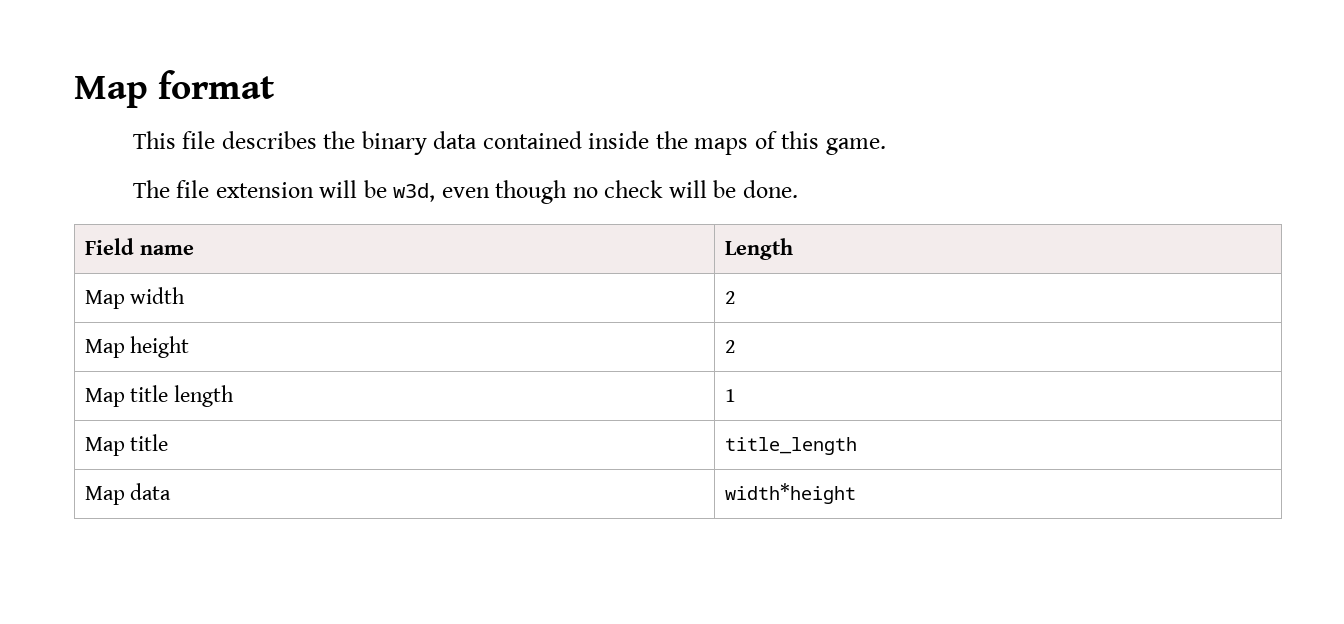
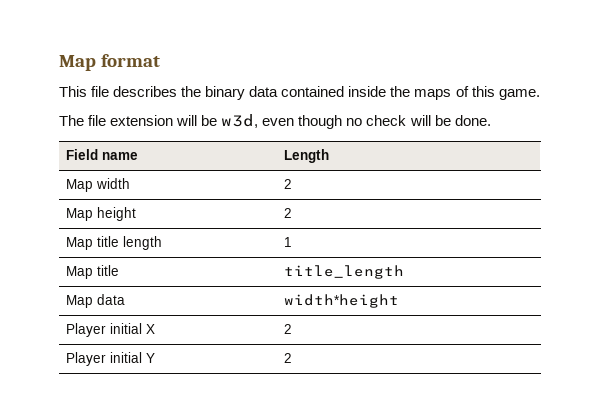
+ Player initial X | 2
+ Player initial Y | 2

